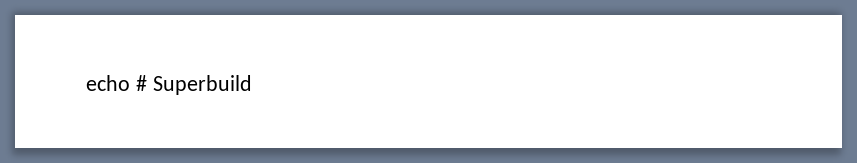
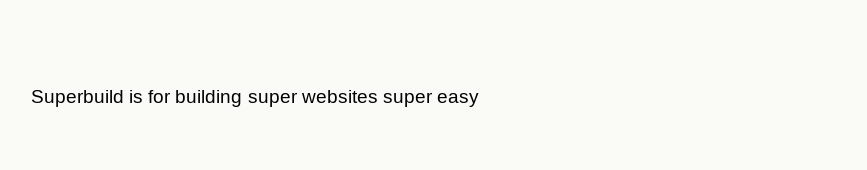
- echo # Superbuild
+ Superbuild is for building super websites super easy

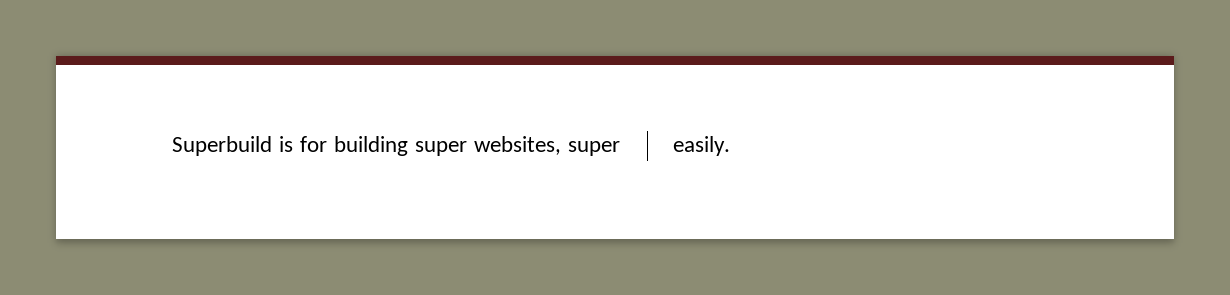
- Superbuild is for building super websites super easy
+ Superbuild is for building super websites, super easily.

